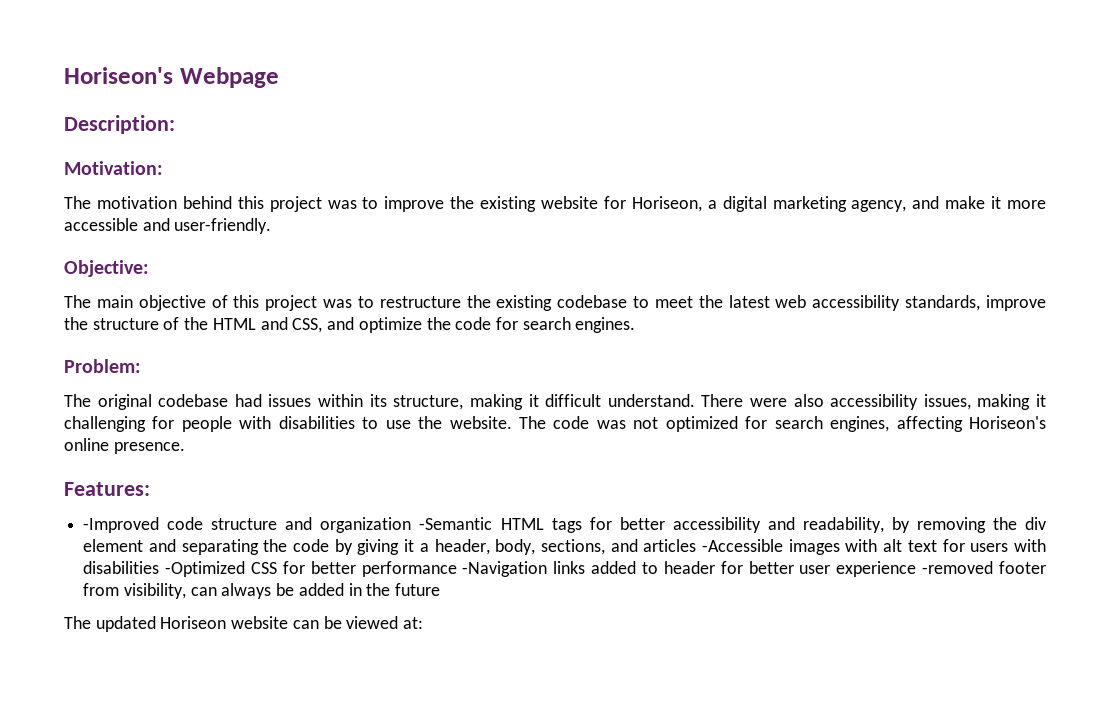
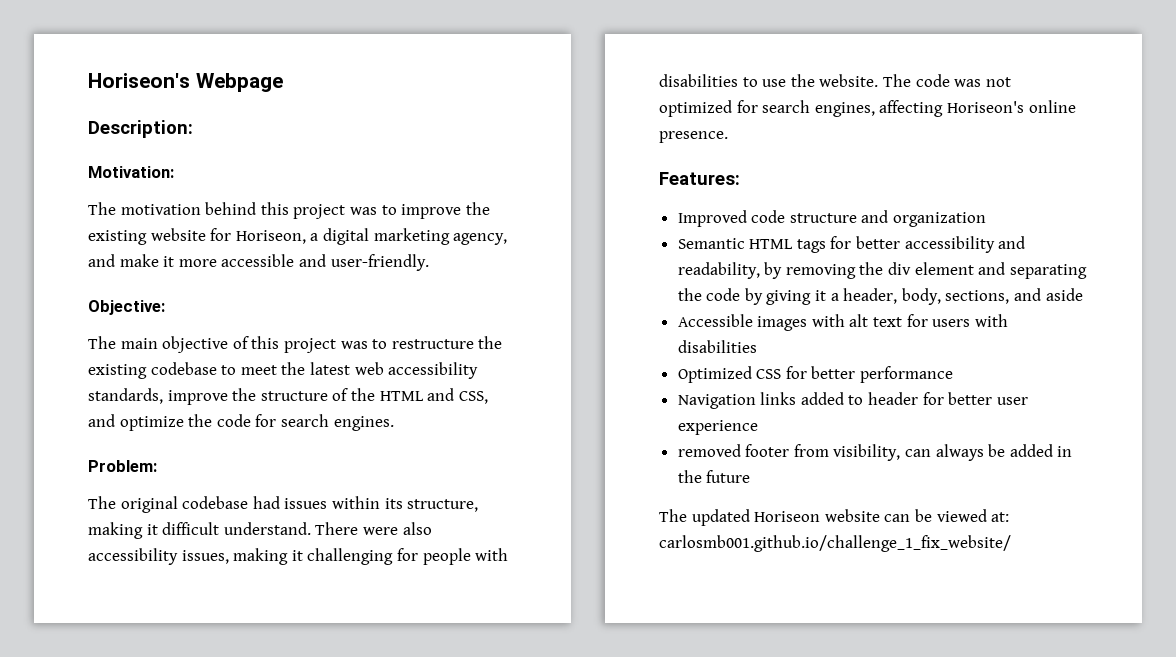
- -Improved code structure and organization -Semantic HTML tags for better accessibility and readability, by removing the div element and separating the code by giving it a header, body, sections, and articles -Accessible images with alt text for users with disabilities -Optimized CSS for better performance -Navigation links added to header for better user experience -removed footer from visibility, can always be added in the future
+ Improved code structure and organization
+ Semantic HTML tags for better accessibility and readability, by removing the div element and separating the code by giving it a header, body, sections, and aside
+ Accessible images with alt text for users with disabilities
+ Optimized CSS for better performance
+ Navigation links added to header for better user experience
+ removed footer from visibility, can always be added in the future
- The updated Horiseon website can be viewed at:
+ The updated Horiseon website can be viewed at: carlosmb001.github.io/challenge_1_fix_website/

